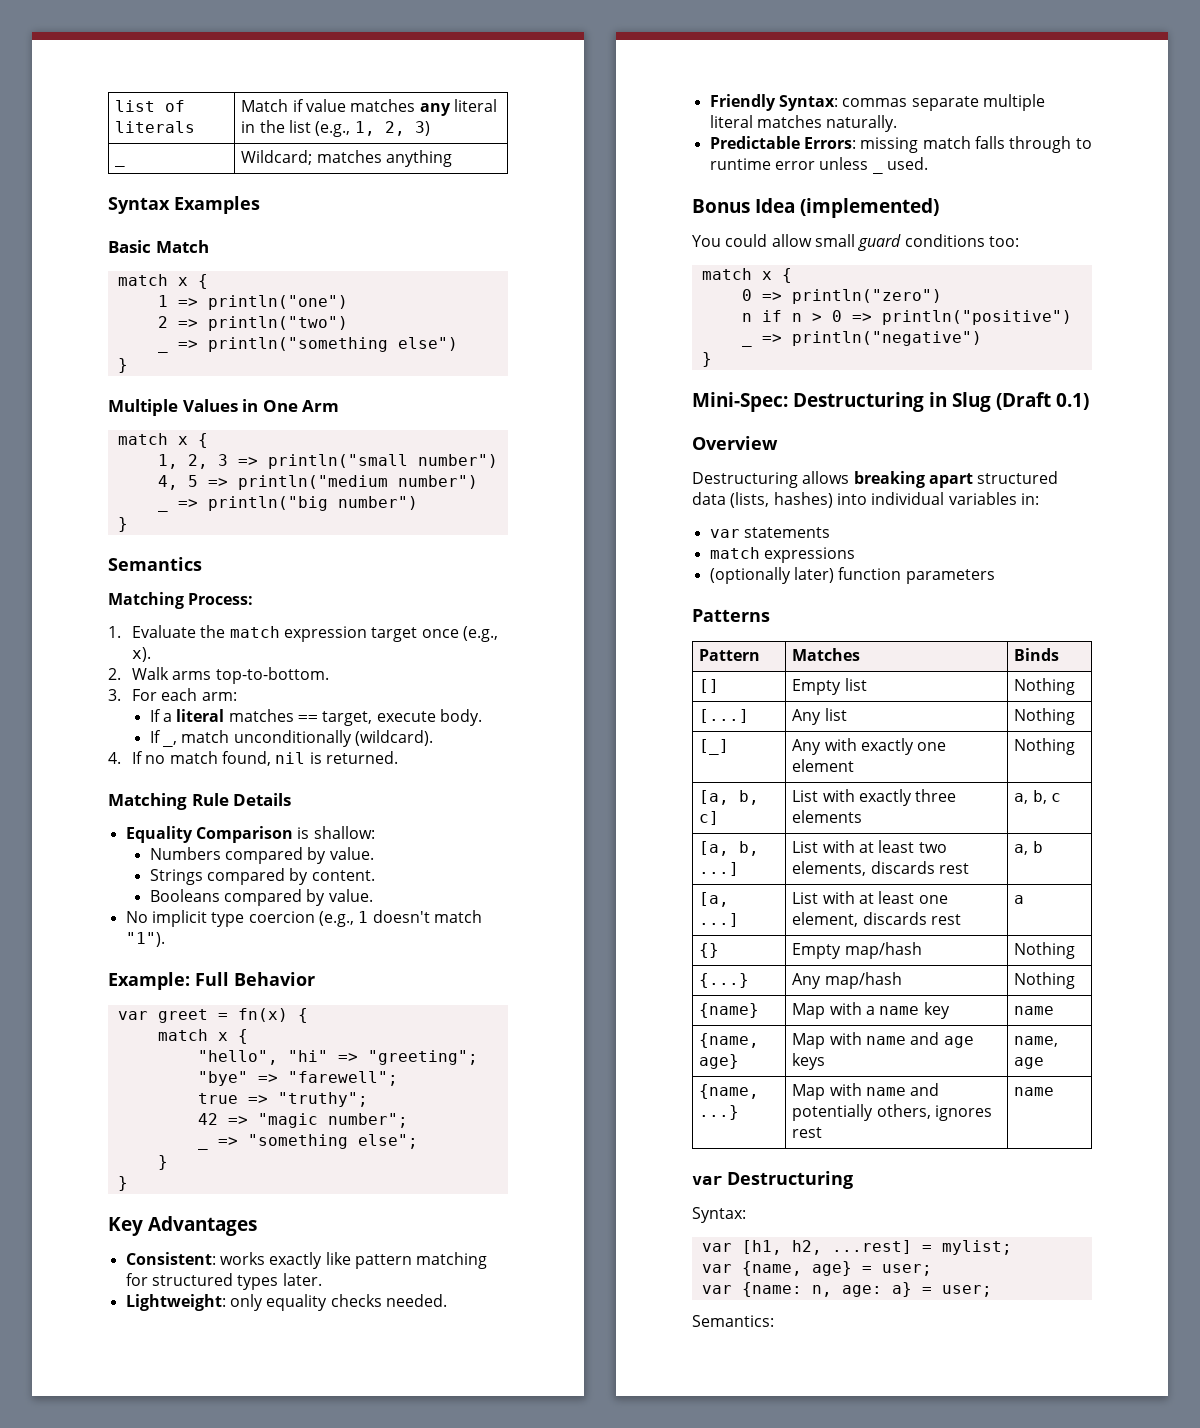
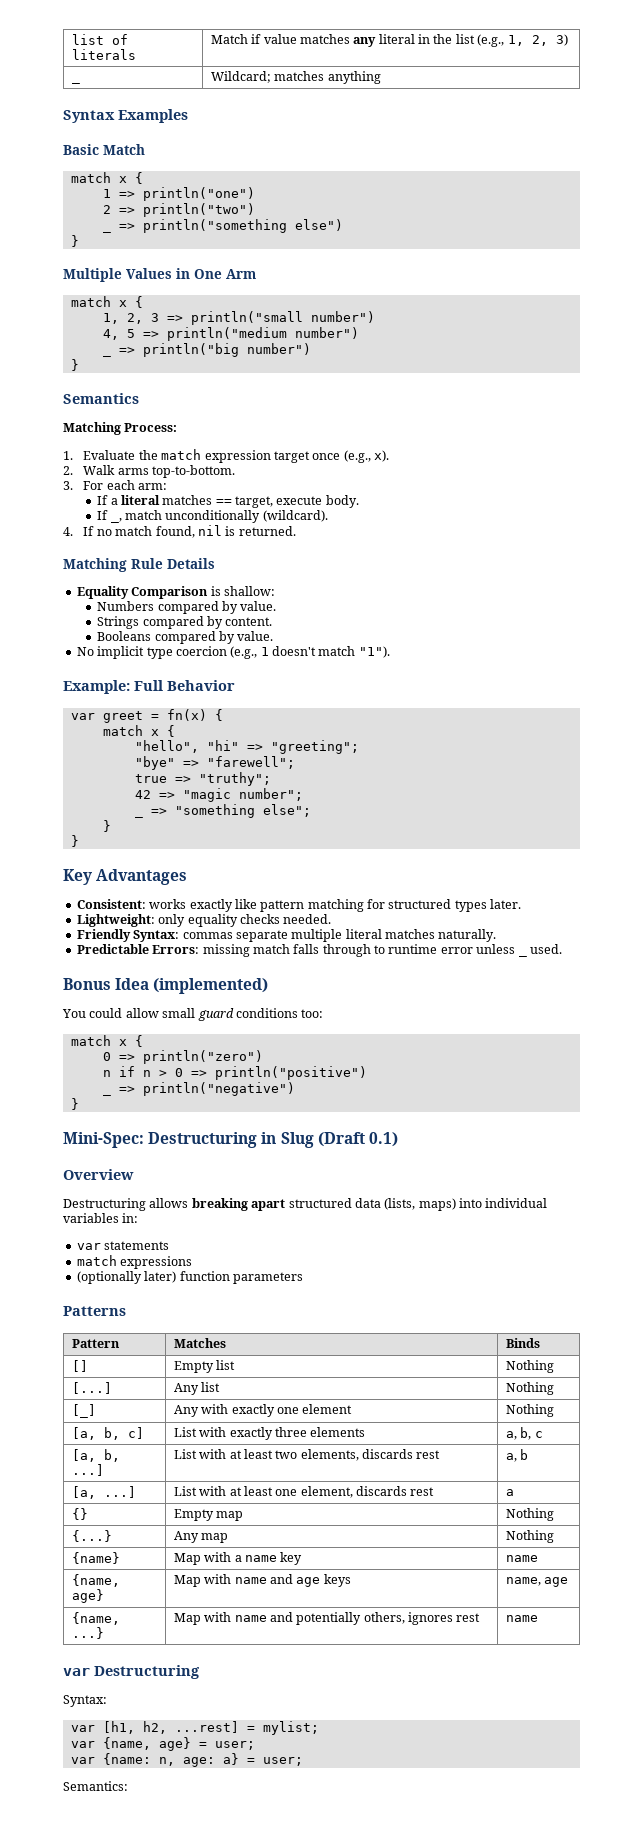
- Destructuring allows breaking apart structured data (lists, hashes) into individual variables in:
+ Destructuring allows breaking apart structured data (lists, maps) into individual variables in:
- {} | Empty map/hash | Nothing
+ {} | Empty map | Nothing
- {...} | Any map/hash | Nothing
+ {...} | Any map | Nothing

